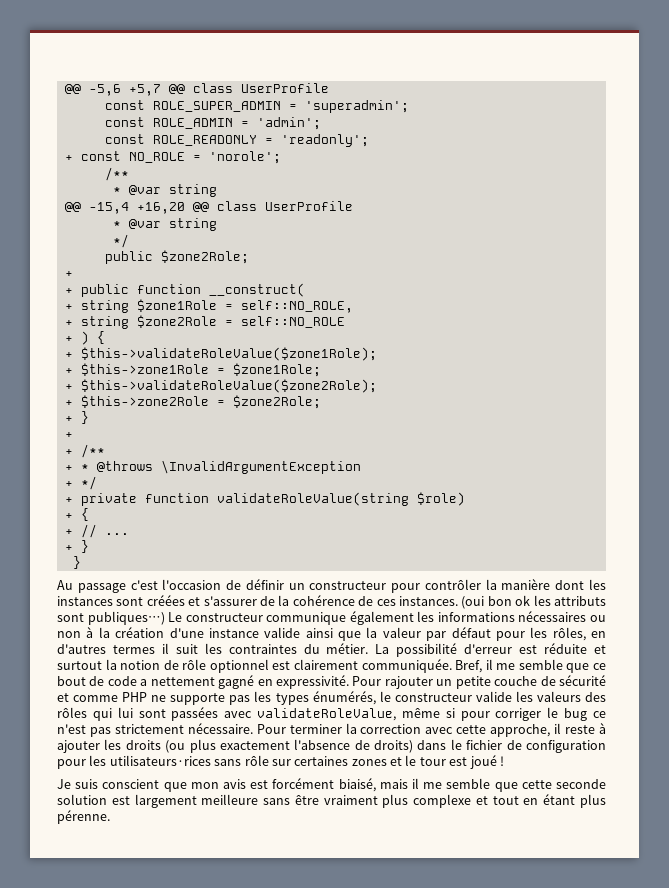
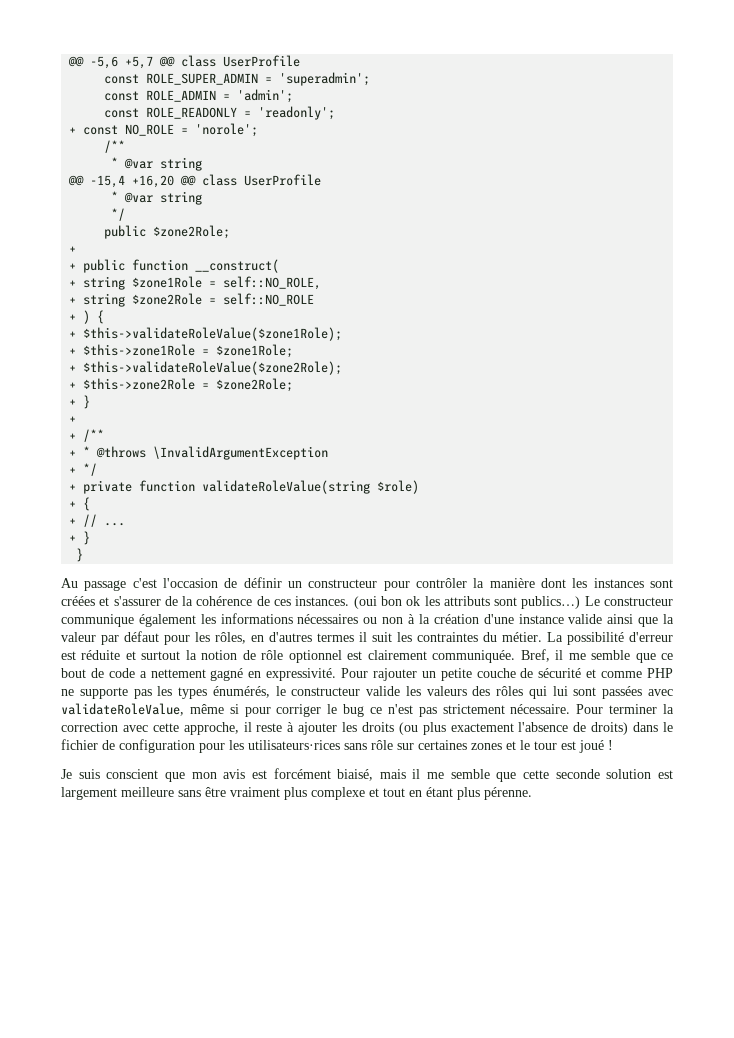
- (oui bon ok les attributs sont publiques…)
+ (oui bon ok les attributs sont publics…)

